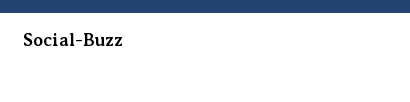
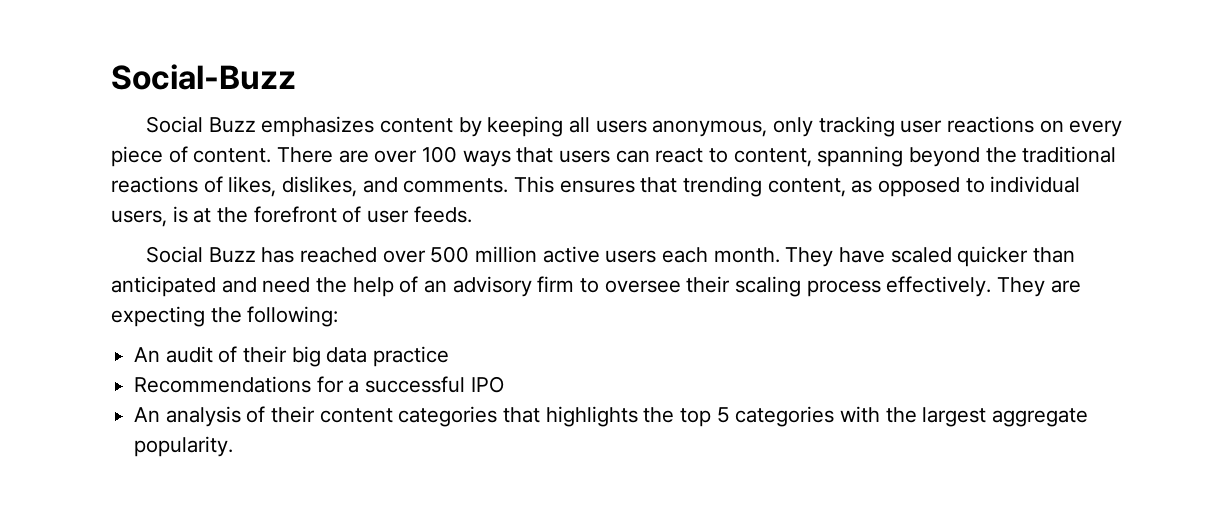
+ Social Buzz emphasizes content by keeping all users anonymous, only tracking user reactions on every piece of content. There are over 100 ways that users can react to content, spanning beyond the traditional reactions of likes, dislikes, and comments. This ensures that trending content, as opposed to individual users, is at the forefront of user feeds.
+ Social Buzz has reached over 500 million active users each month. They have scaled quicker than anticipated and need the help of an advisory firm to oversee their scaling process effectively. They are expecting the following:
+ An audit of their big data practice
+ Recommendations for a successful IPO
+ An analysis of their content categories that highlights the top 5 categories with the largest aggregate popularity.

